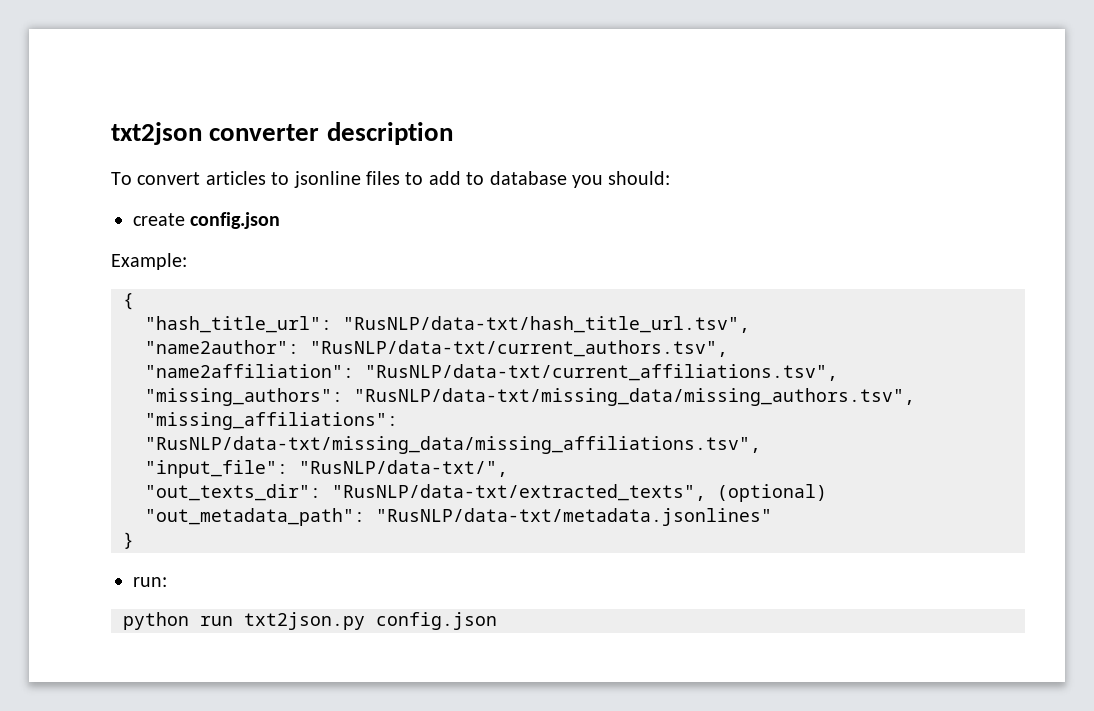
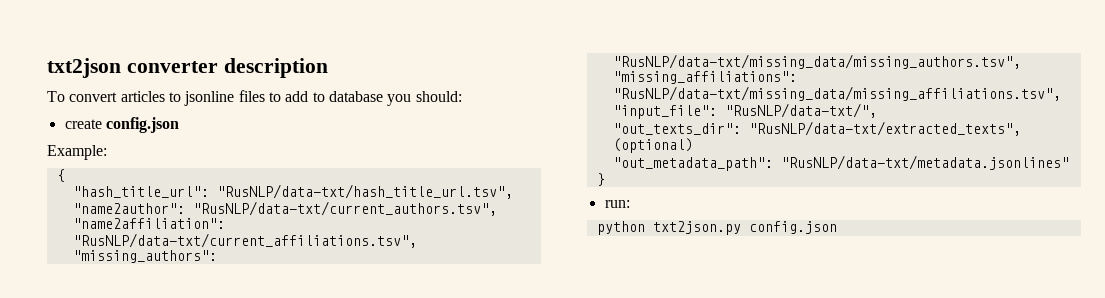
- python run txt2json.py config.json
+ python txt2json.py config.json

